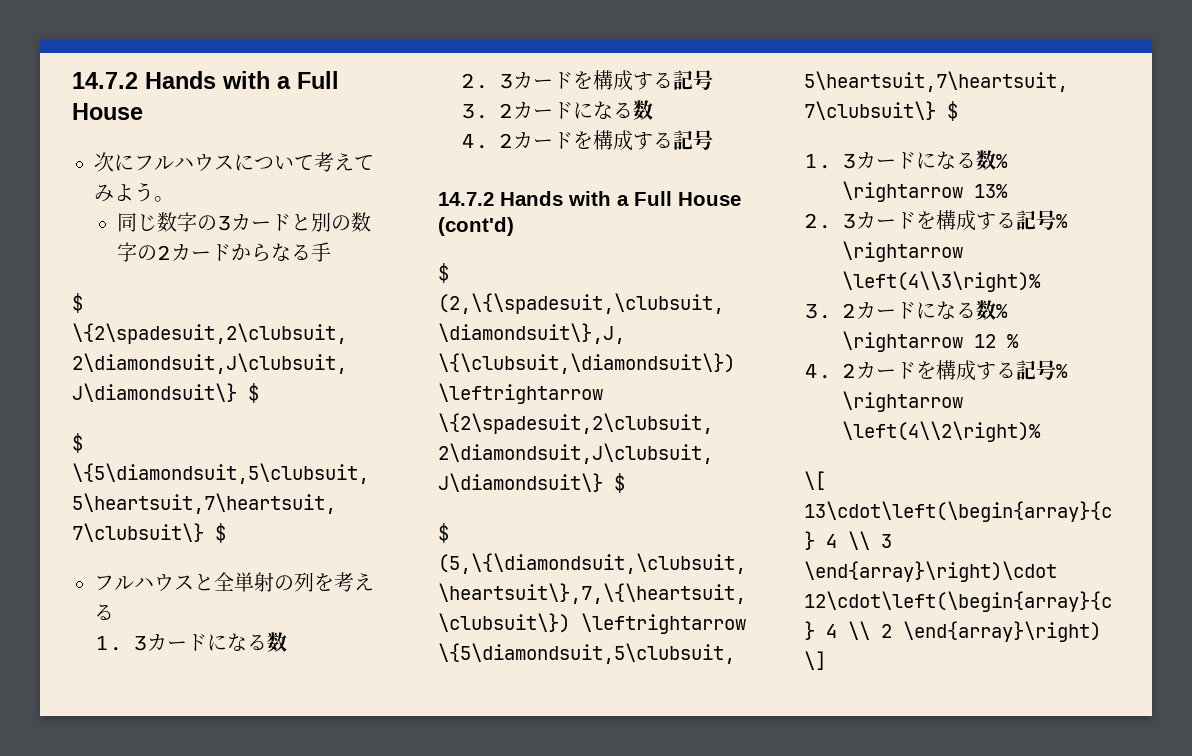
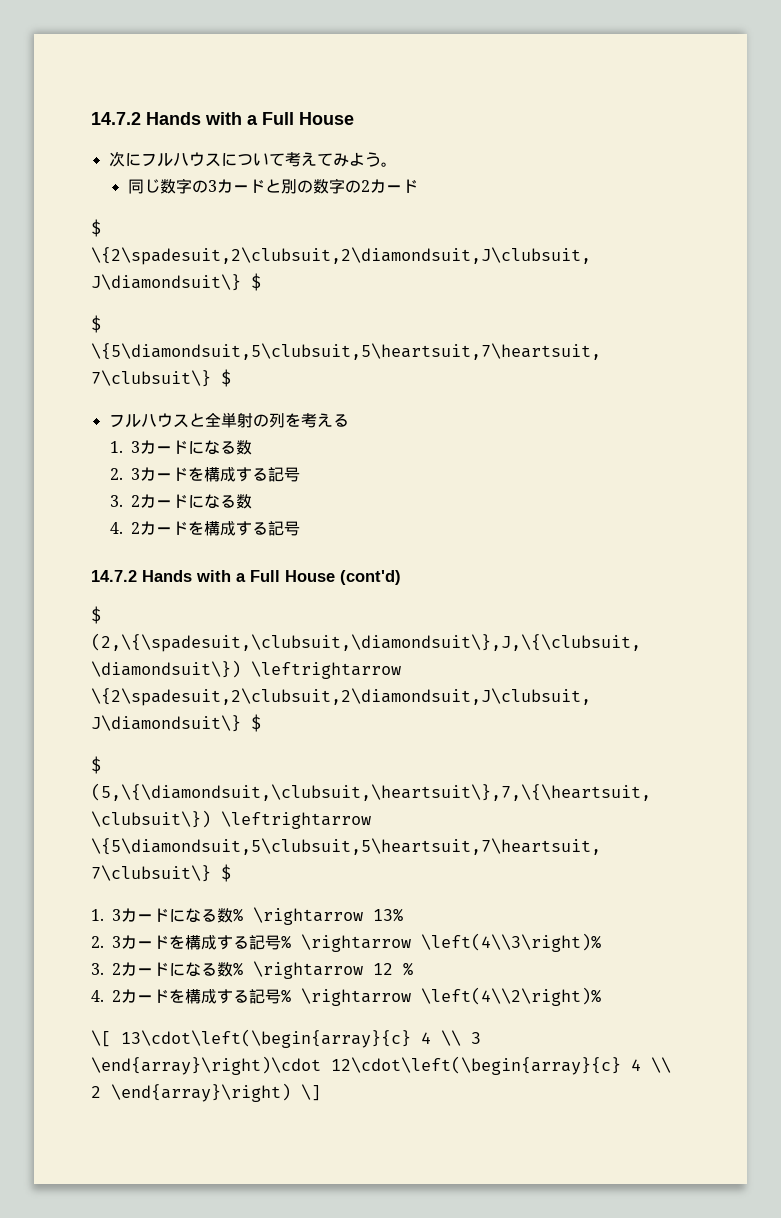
- 同じ数字の3カードと別の数字の2カードからなる手
+ 同じ数字の3カードと別の数字の2カード

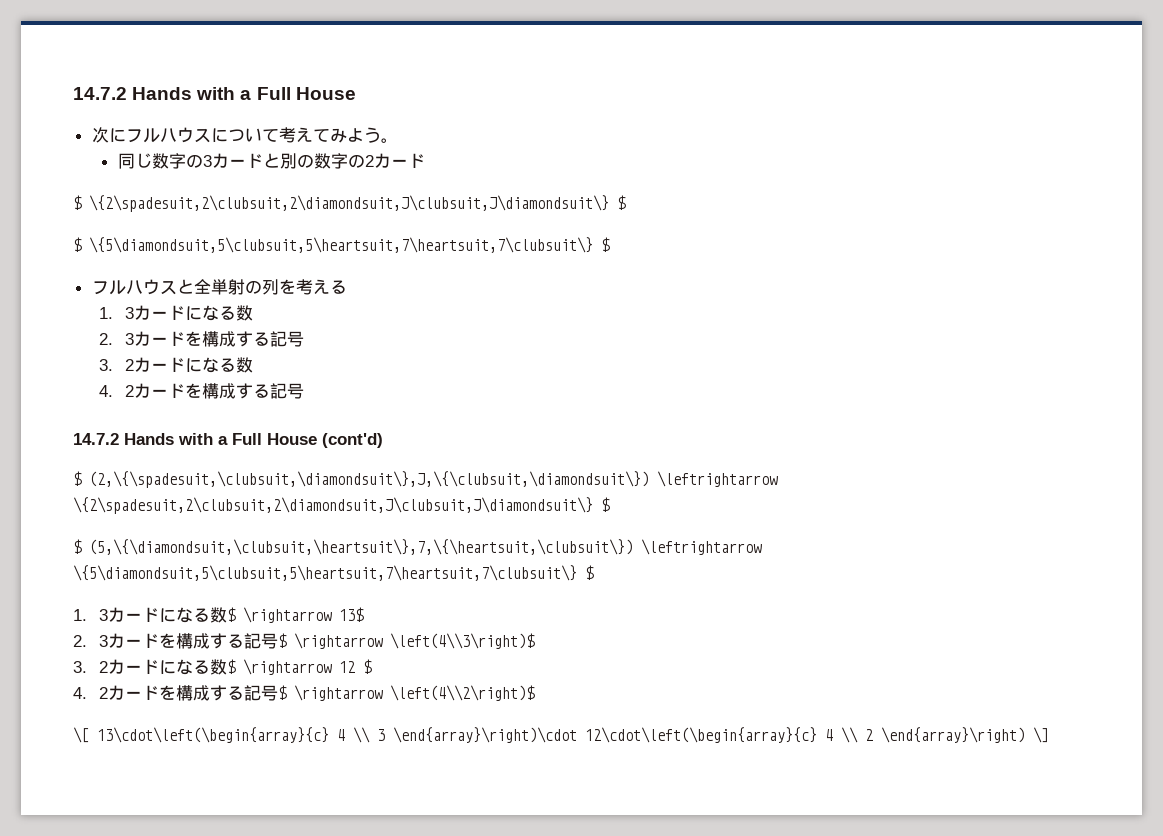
- 1. 3カードになる数% \rightarrow 13%
- 2. 3カードを構成する記号% \rightarrow \left(4\\3\right)%
- 3. 2カードになる数% \rightarrow 12 %
- 4. 2カードを構成する記号% \rightarrow \left(4\\2\right)%
+ 1. 3カードになる数$ \rightarrow 13$
+ 2. 3カードを構成する記号$ \rightarrow \left(4\\3\right)$
+ 3. 2カードになる数$ \rightarrow 12 $
+ 4. 2カードを構成する記号$ \rightarrow \left(4\\2\right)$

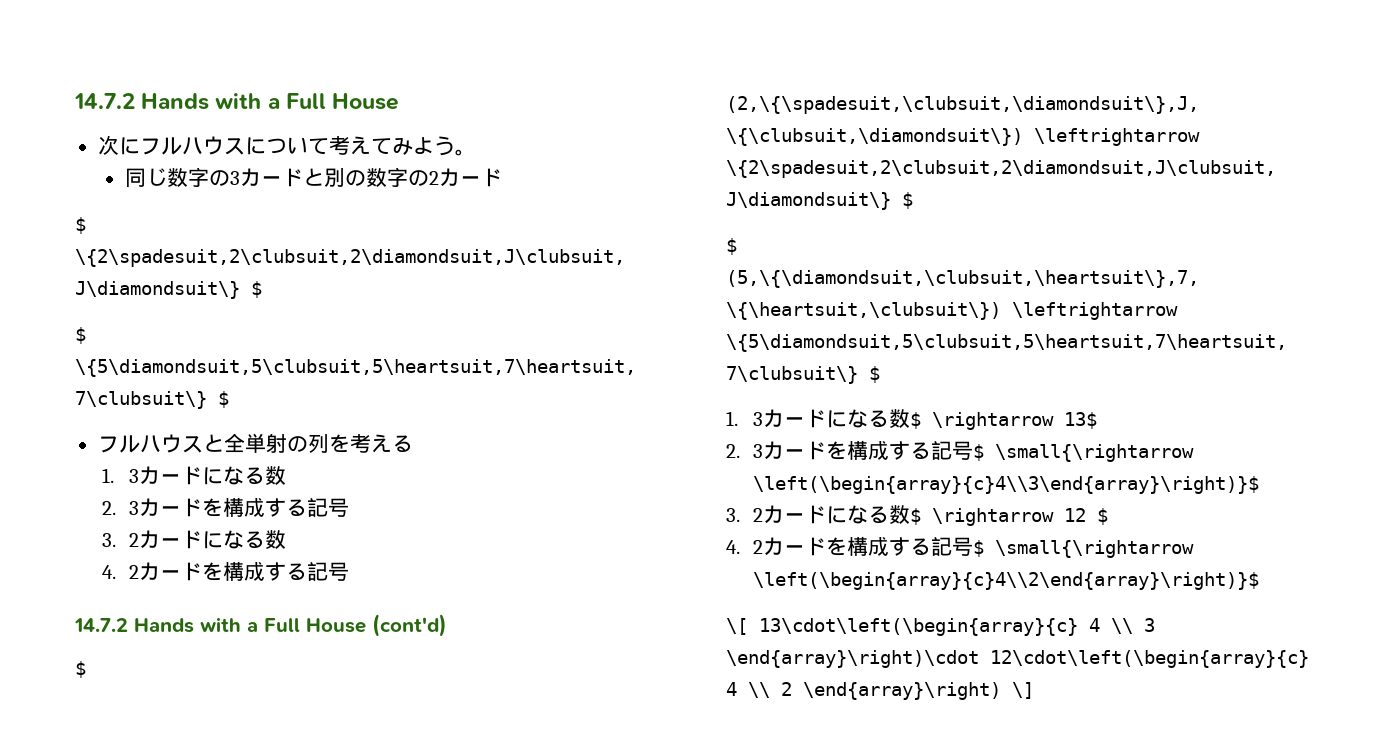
- 2. 3カードを構成する記号$ \rightarrow \left(4\\3\right)$
+ 2. 3カードを構成する記号$ \small{\rightarrow \left(\begin{array}{c}4\\3\end{array}\right)}$
- 4. 2カードを構成する記号$ \rightarrow \left(4\\2\right)$
+ 4. 2カードを構成する記号$ \small{\rightarrow \left(\begin{array}{c}4\\2\end{array}\right)}$

